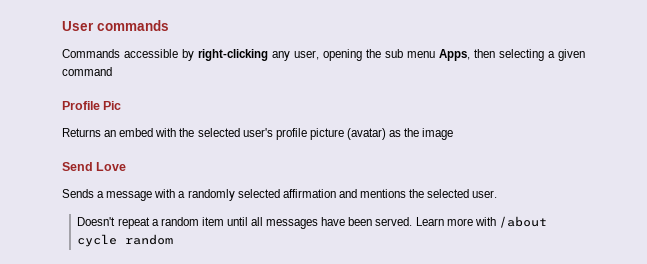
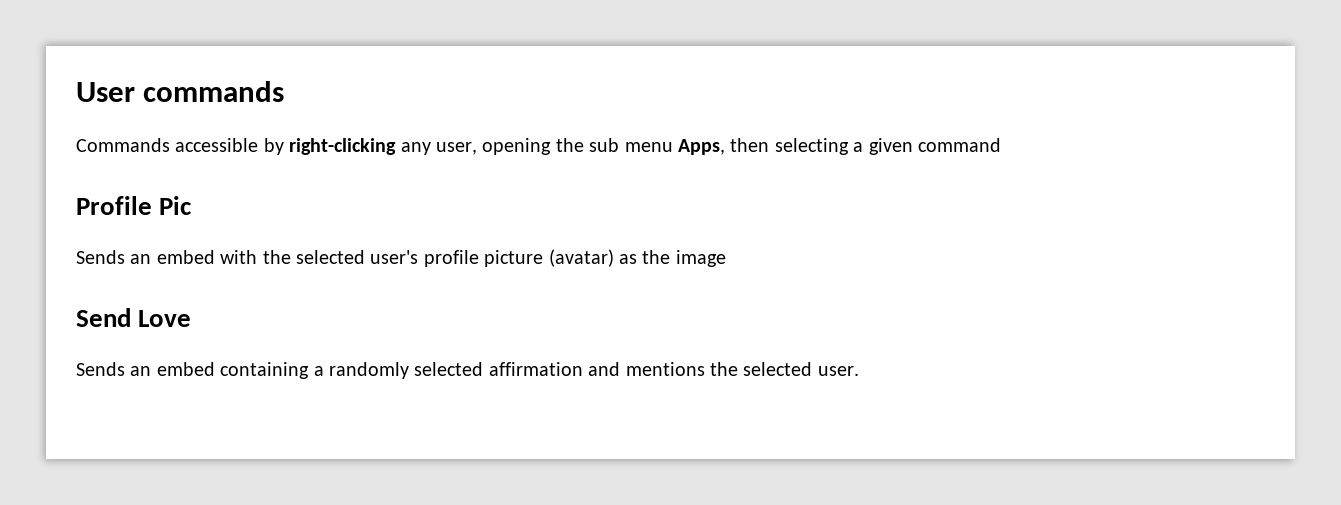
- Returns an embed with the selected user's profile picture (avatar) as the image
+ Sends an embed with the selected user's profile picture (avatar) as the image
- Sends a message with a randomly selected affirmation and mentions the selected user.
+ Sends an embed containing a randomly selected affirmation and mentions the selected user.
- Doesn't repeat a random item until all messages have been served. Learn more with /about cycle random

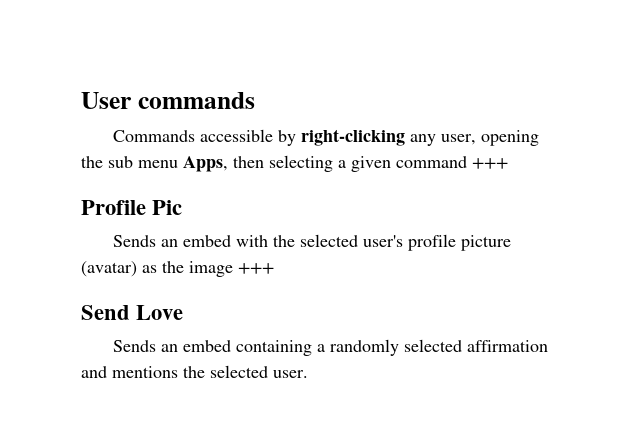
- Commands accessible by right-clicking any user, opening the sub menu Apps, then selecting a given command
+ Commands accessible by right-clicking any user, opening the sub menu Apps, then selecting a given command +++
- Sends an embed with the selected user's profile picture (avatar) as the image
+ Sends an embed with the selected user's profile picture (avatar) as the image +++

